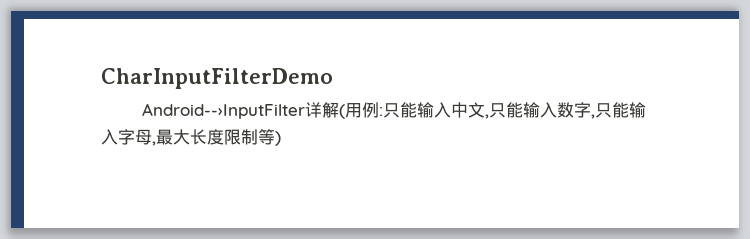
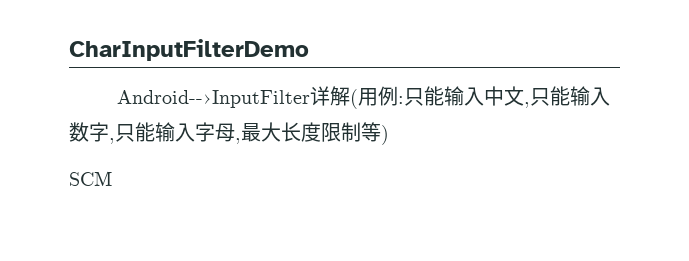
+ SCM

